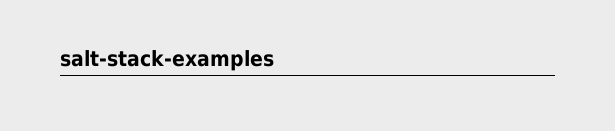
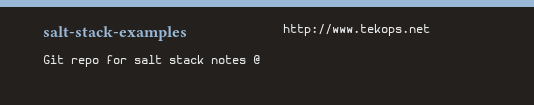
+ Git repo for salt stack notes @ http://www.tekops.net

